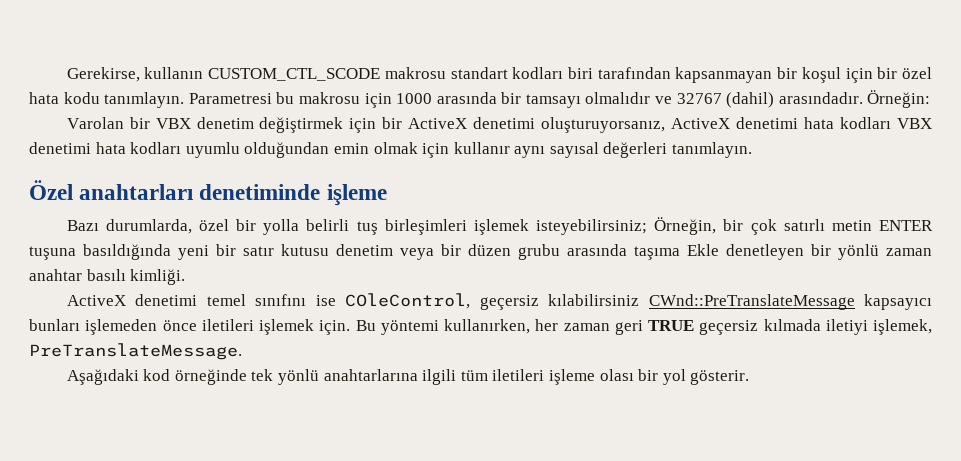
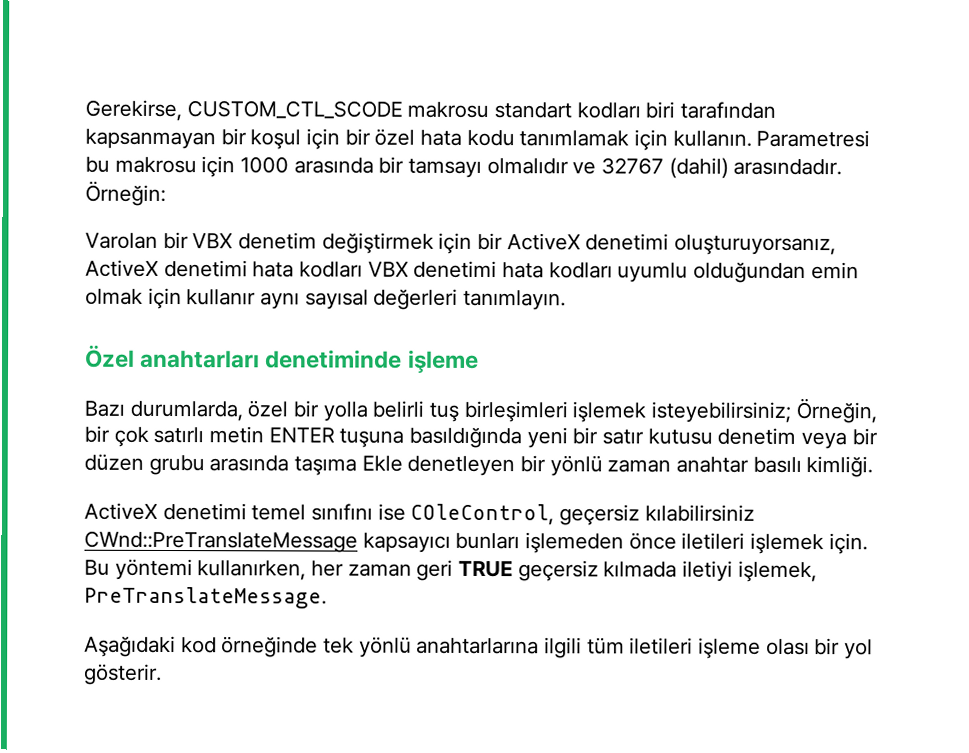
- Gerekirse, kullanın CUSTOM_CTL_SCODE makrosu standart kodları biri tarafından kapsanmayan bir koşul için bir özel hata kodu tanımlayın.
+ Gerekirse, CUSTOM_CTL_SCODE makrosu standart kodları biri tarafından kapsanmayan bir koşul için bir özel hata kodu tanımlamak için kullanın.

